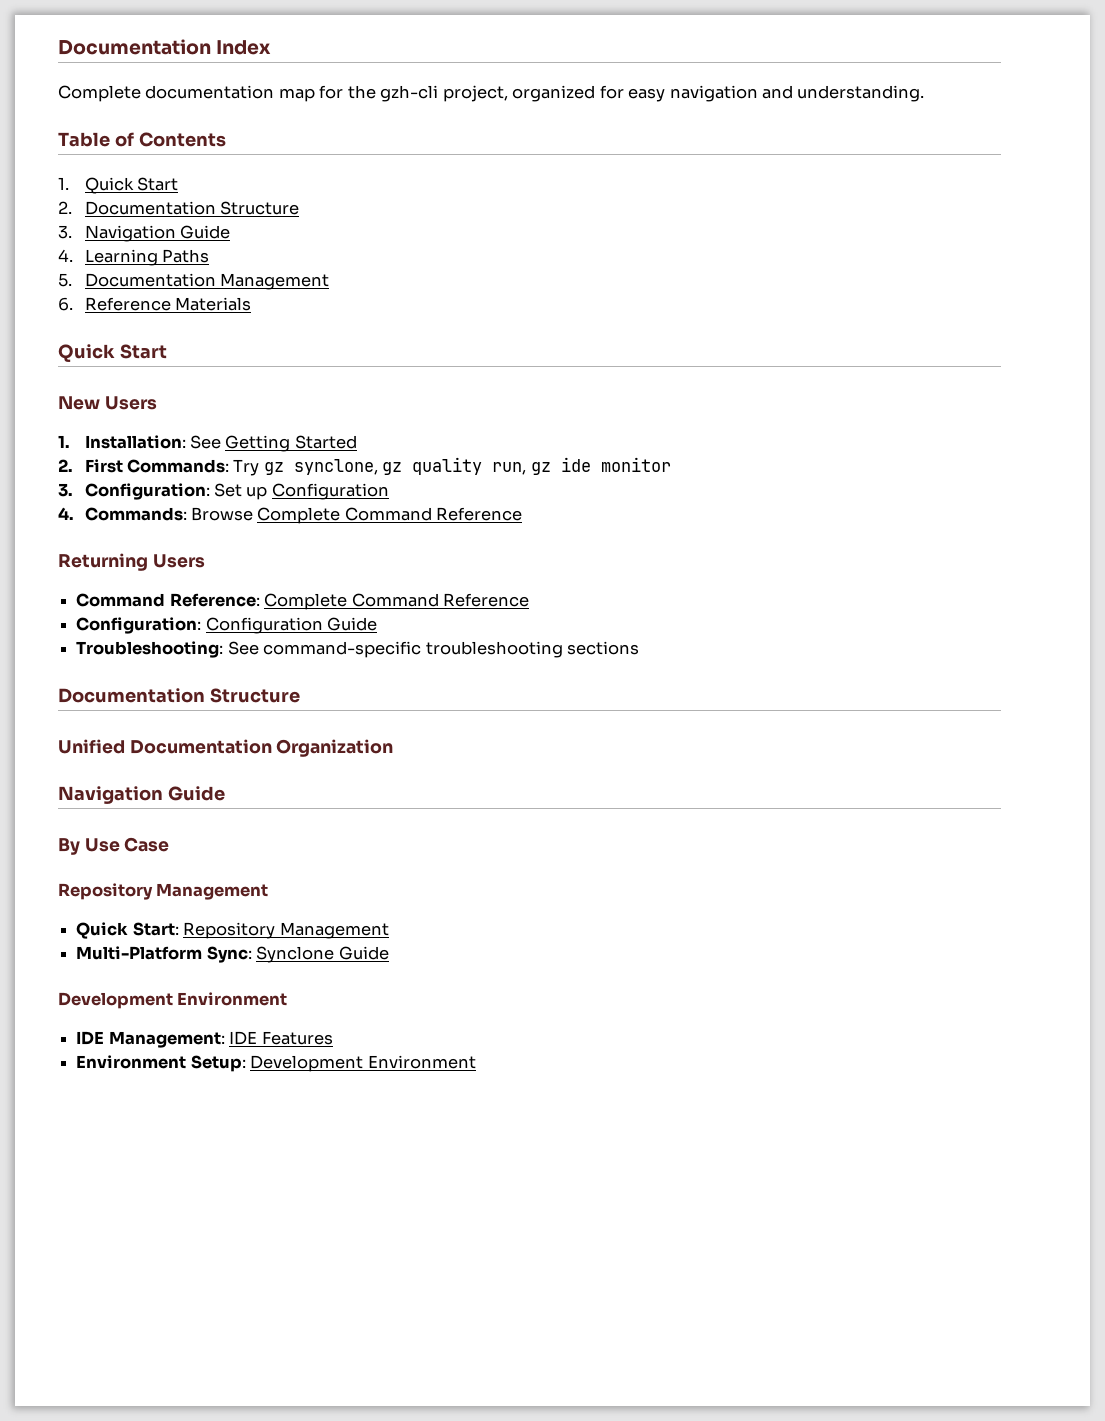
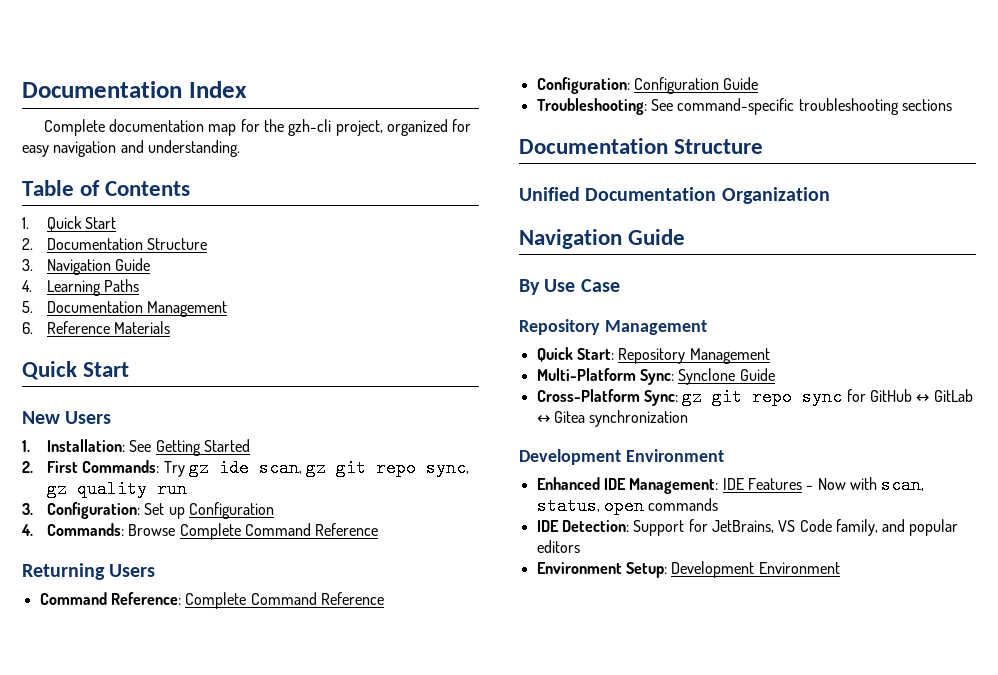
- 2. First Commands: Try gz synclone, gz quality run, gz ide monitor
+ 2. First Commands: Try gz ide scan, gz git repo sync, gz quality run
+ Cross-Platform Sync: gz git repo sync for GitHub ↔ GitLab ↔ Gitea synchronization
- IDE Management: IDE Features
+ Enhanced IDE Management: IDE Features - Now with scan, status, open commands
+ IDE Detection: Support for JetBrains, VS Code family, and popular editors

